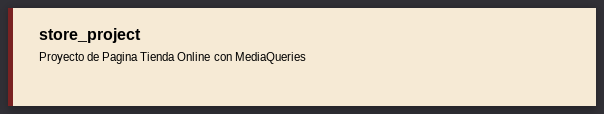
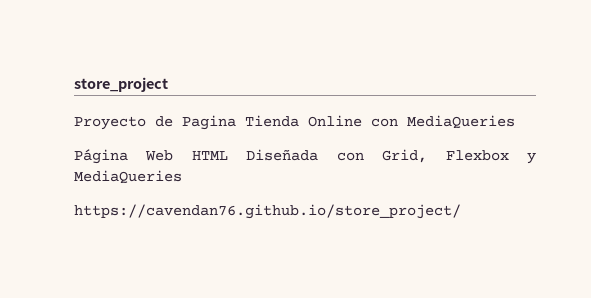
+ Página Web HTML Diseñada con Grid, Flexbox y MediaQueries
+ https://cavendan76.github.io/store_project/

